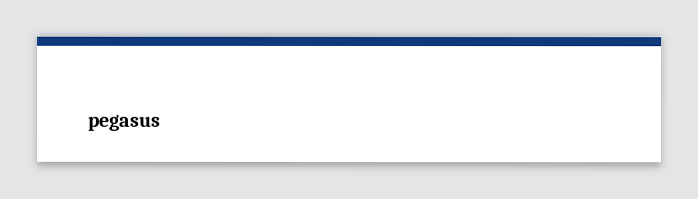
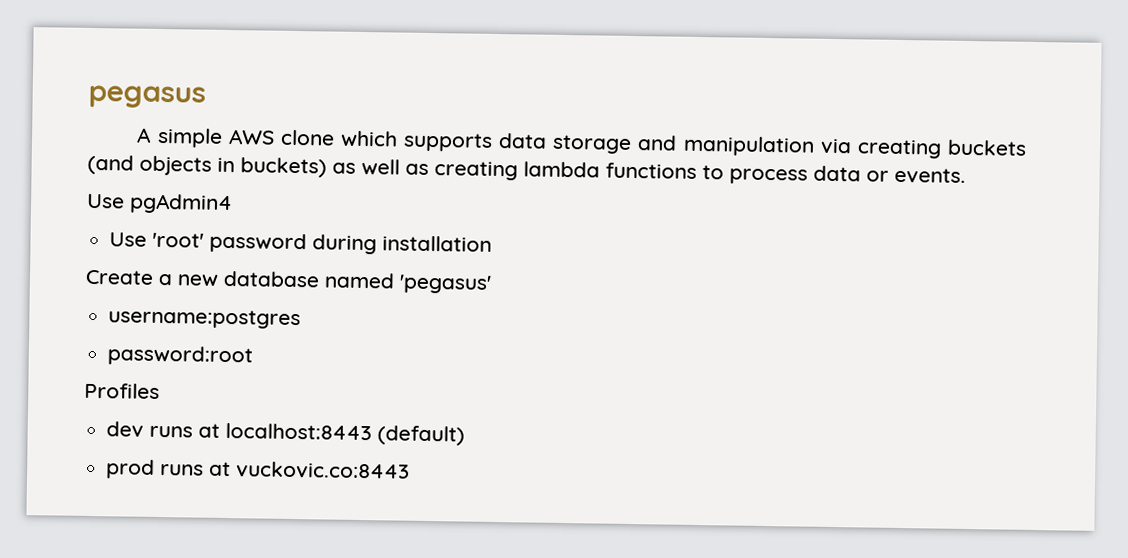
+ A simple AWS clone which supports data storage and manipulation via creating buckets (and objects in buckets) as well as creating lambda functions to process data or events.
+ Use pgAdmin4
+ Use 'root' password during installation
+ Create a new database named 'pegasus'
+ username:postgres
+ password:root
+ Profiles
+ dev runs at localhost:8443 (default)
+ prod runs at vuckovic.co:8443

